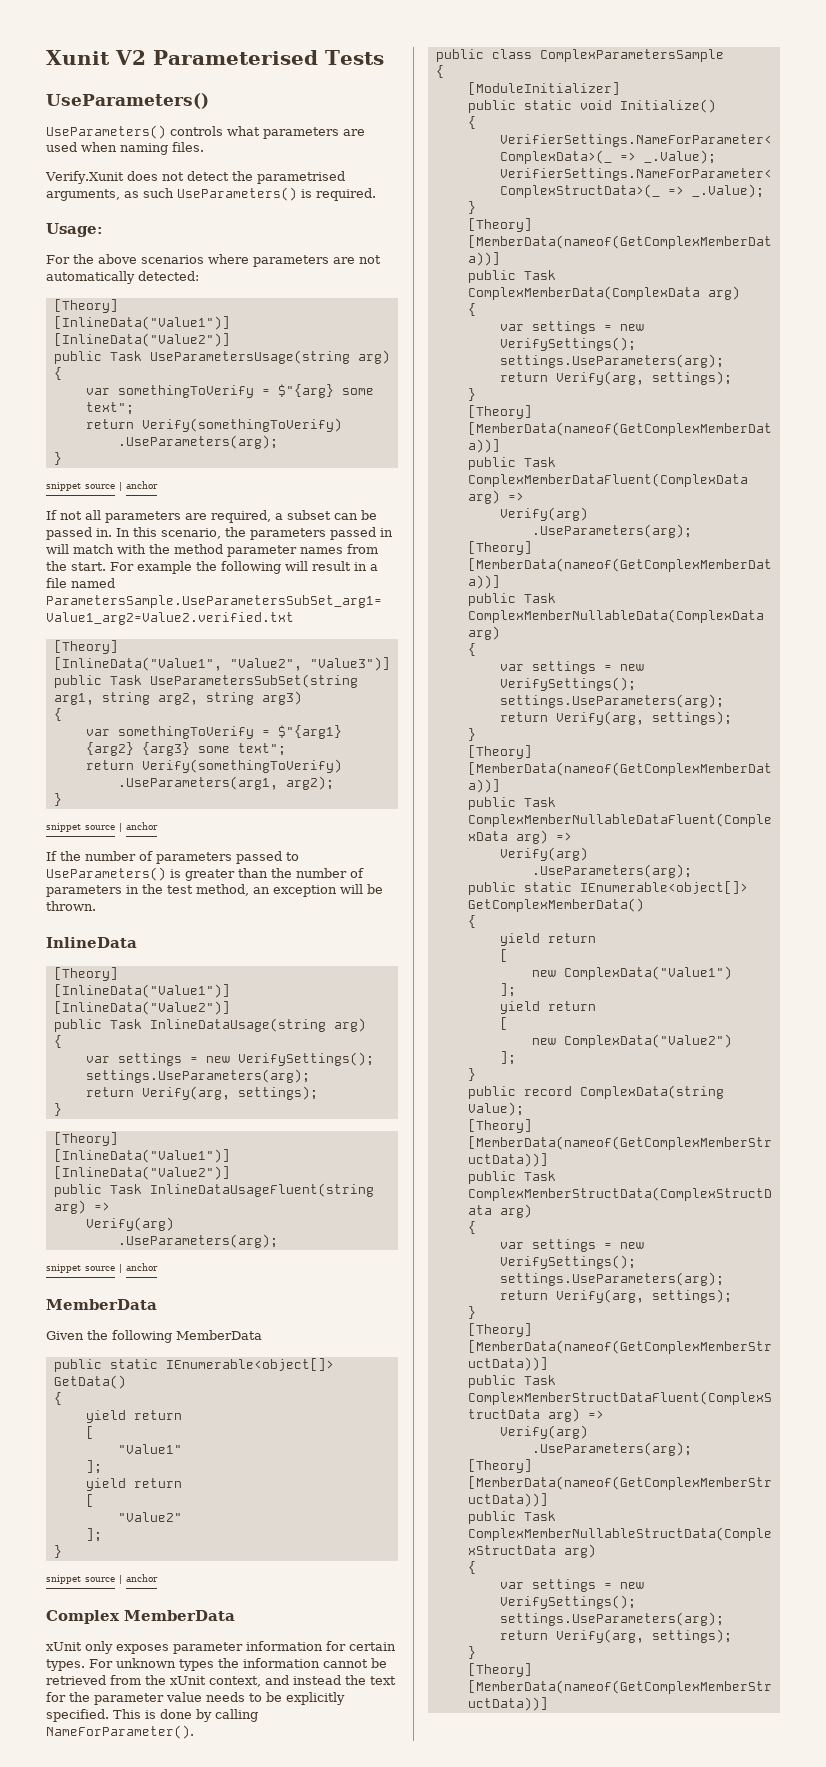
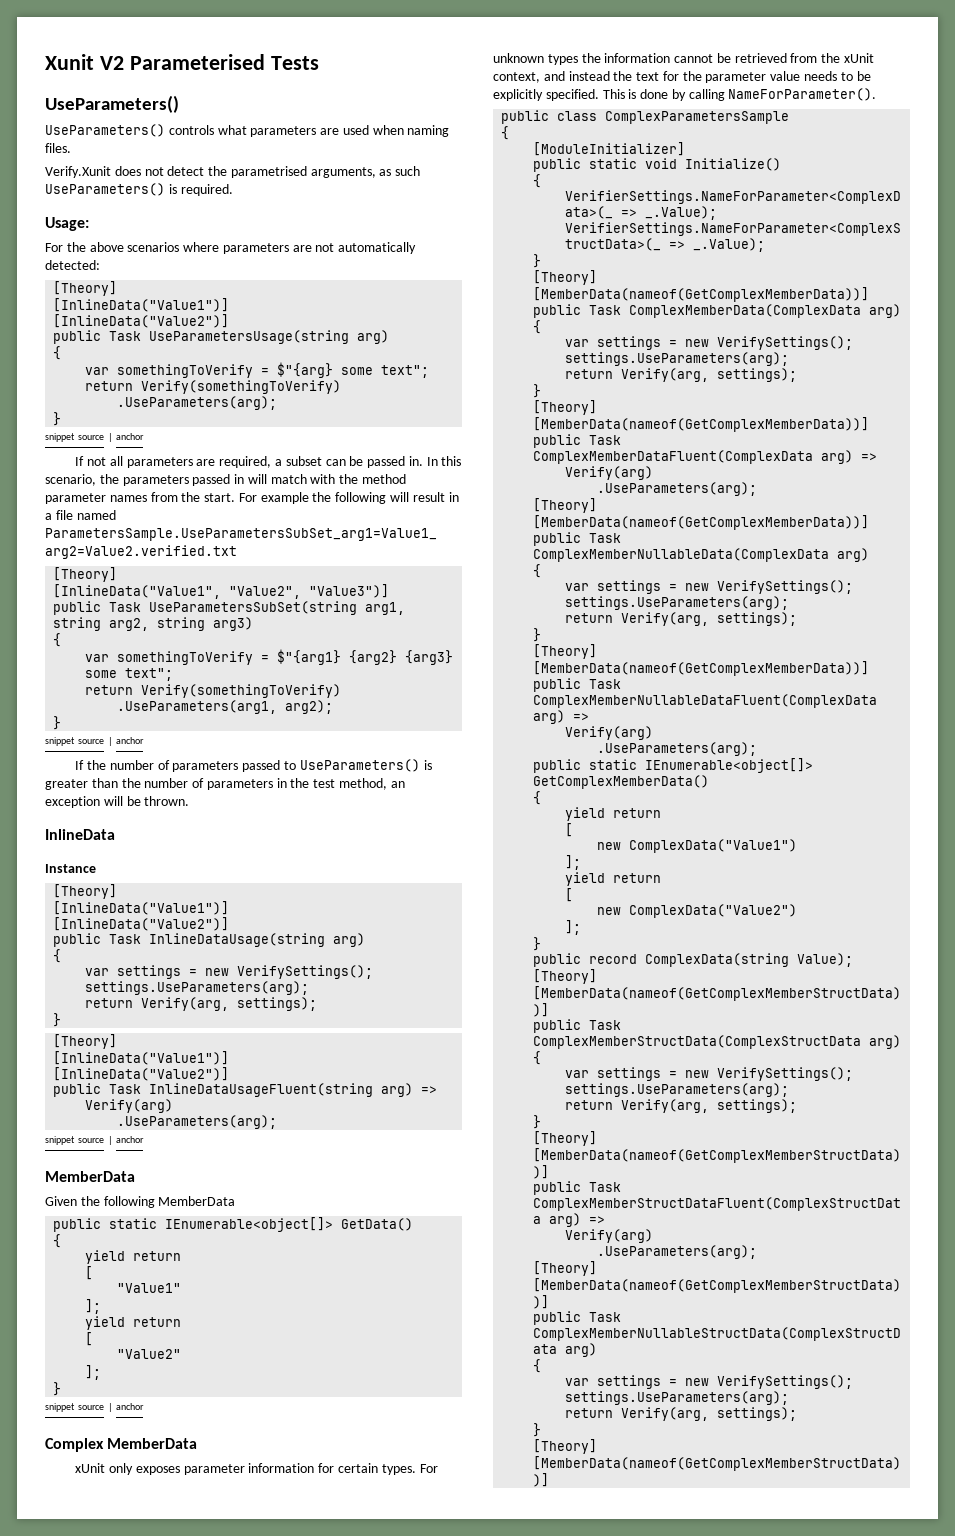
+ Instance

